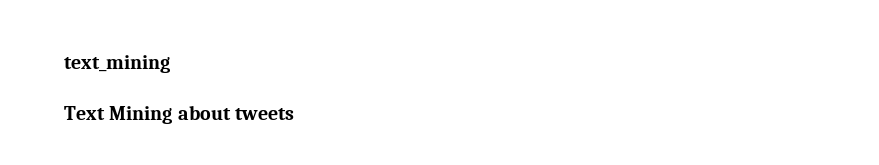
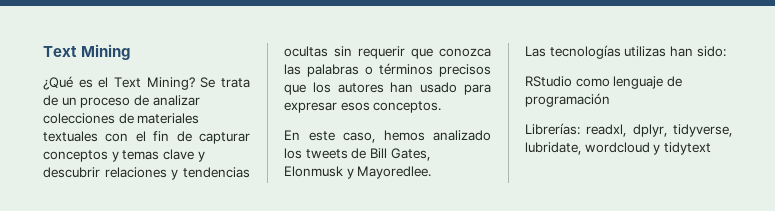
- text_mining
- Text Mining about tweets
+ Text Mining
+ ¿Qué es el Text Mining? Se trata de un proceso de analizar colecciones de materiales textuales con el fin de capturar conceptos y temas clave y descubrir relaciones y tendencias ocultas sin requerir que conozca las palabras o términos precisos que los autores han usado para expresar esos conceptos.
+ En este caso, hemos analizado los tweets de Bill Gates, Elonmusk y Mayoredlee.
+ Las tecnologías utilizas han sido:
+ RStudio como lenguaje de programación
+ Librerías: readxl, dplyr, tidyverse, lubridate, wordcloud y tidytext

